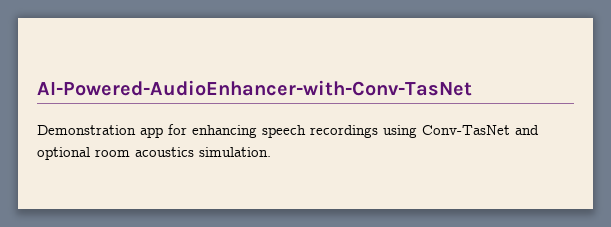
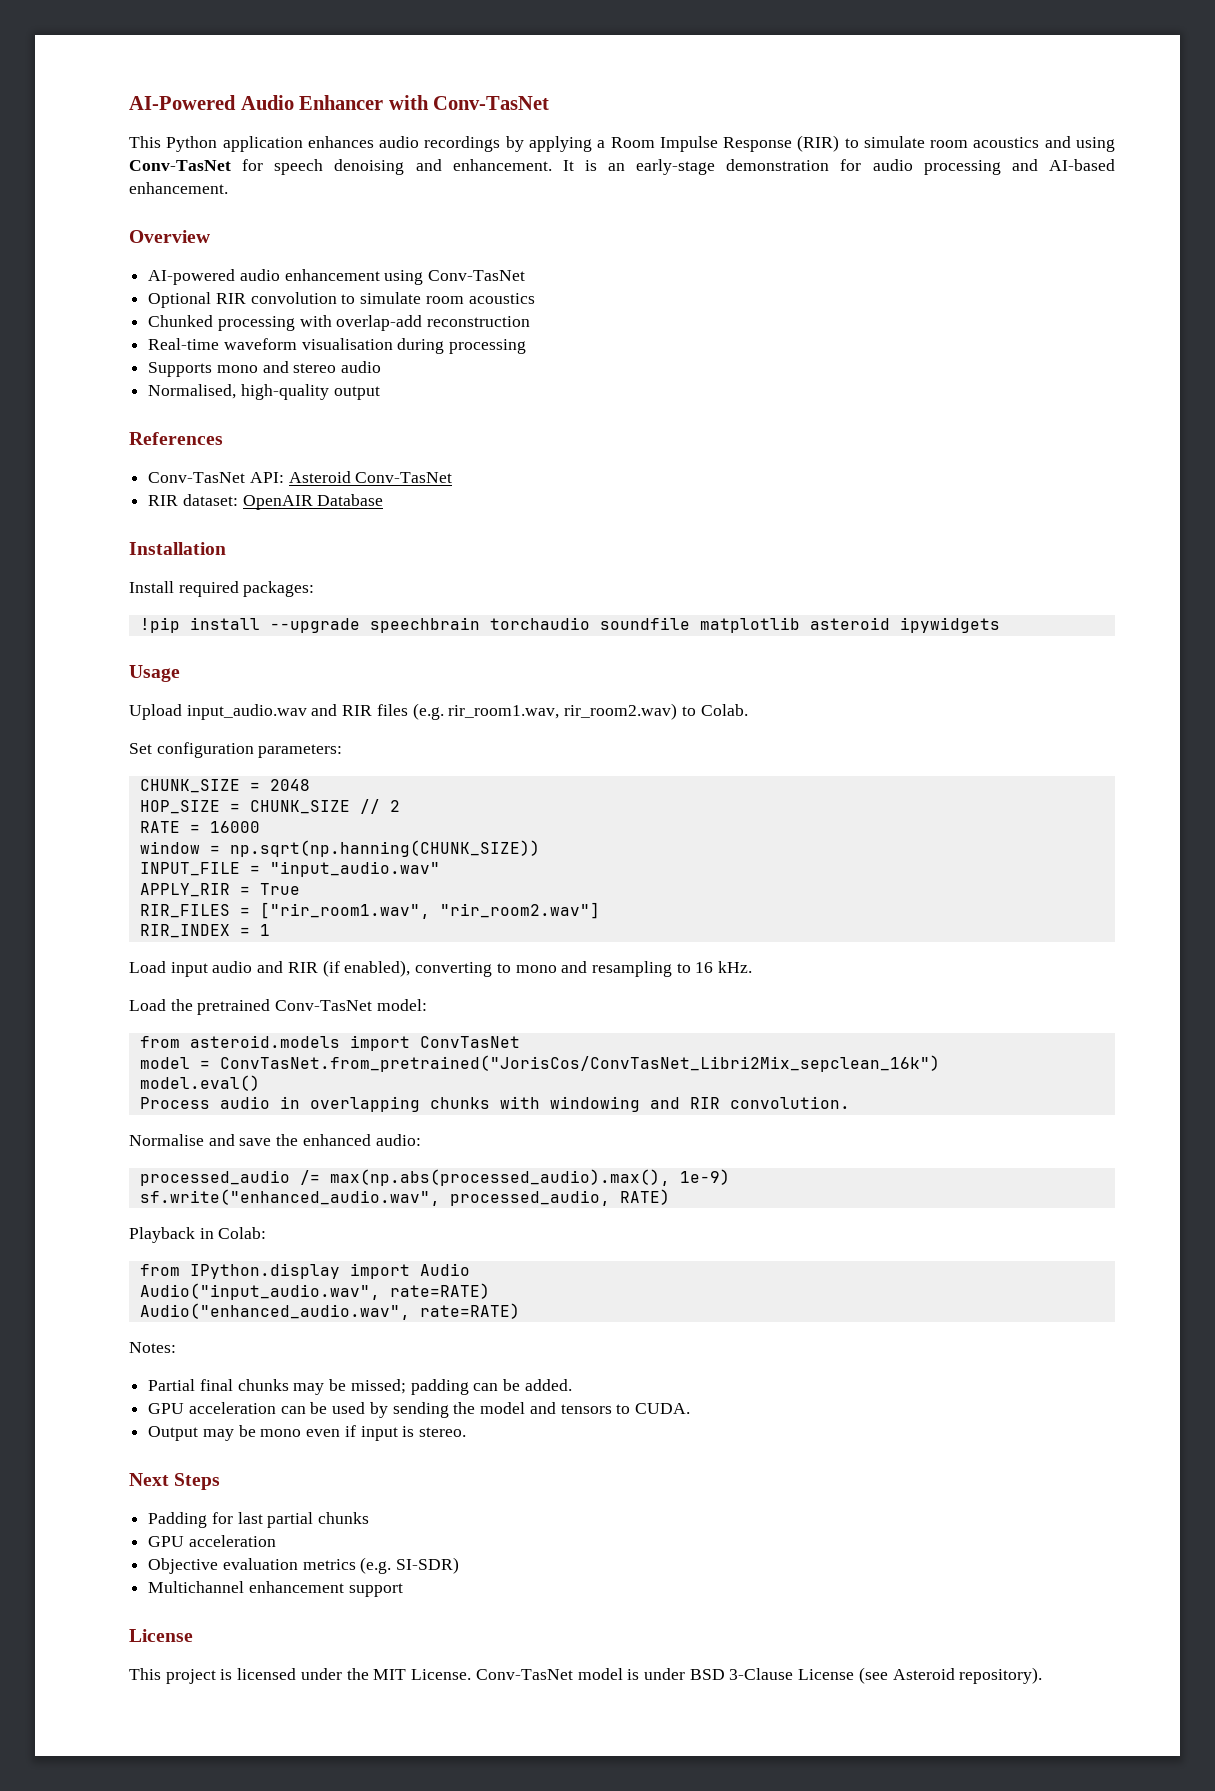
- AI-Powered-AudioEnhancer-with-Conv-TasNet
- Demonstration app for enhancing speech recordings using Conv-TasNet and optional room acoustics simulation.
+ AI-Powered Audio Enhancer with Conv-TasNet
+ This Python application enhances audio recordings by applying a Room Impulse Response (RIR) to simulate room acoustics and using Conv-TasNet for speech denoising and enhancement. It is an early-stage demonstration for audio processing and AI-based enhancement.
+ Overview
+ AI-powered audio enhancement using Conv-TasNet
+ Optional RIR convolution to simulate room acoustics
+ Chunked processing with overlap-add reconstruction
+ Real-time waveform visualisation during processing
+ Supports mono and stereo audio
+ Normalised, high-quality output
+ References
+ Conv-TasNet API: Asteroid Conv-TasNet
+ RIR dataset: OpenAIR Database
+ Installation
+ Install required packages:
+ !pip install --upgrade speechbrain torchaudio soundfile matplotlib asteroid ipywidgets
+ Usage
+ Upload input_audio.wav and RIR files (e.g. rir_room1.wav, rir_room2.wav) to Colab.
+ Set configuration parameters:
+ CHUNK_SIZE = 2048
+ HOP_SIZE = CHUNK_SIZE // 2
+ RATE = 16000
+ window = np.sqrt(np.hanning(CHUNK_SIZE))
+ INPUT_FILE = "input_audio.wav"
+ APPLY_RIR = True
+ RIR_FILES = ["rir_room1.wav", "rir_room2.wav"]
+ RIR_INDEX = 1
+ Load input audio and RIR (if enabled), converting to mono and resampling to 16 kHz.
+ Load the pretrained Conv-TasNet model:
+ from asteroid.models import ConvTasNet
+ model = ConvTasNet.from_pretrained("JorisCos/ConvTasNet_Libri2Mix_sepclean_16k")
+ model.eval()
+ Process audio in overlapping chunks with windowing and RIR convolution.
+ Normalise and save the enhanced audio:
+ processed_audio /= max(np.abs(processed_audio).max(), 1e-9)
+ sf.write("enhanced_audio.wav", processed_audio, RATE)
+ Playback in Colab:
+ from IPython.display import Audio
+ Audio("input_audio.wav", rate=RATE)
+ Audio("enhanced_audio.wav", rate=RATE)
+ Notes:
+ Partial final chunks may be missed; padding can be added.
+ GPU acceleration can be used by sending the model and tensors to CUDA.
+ Output may be mono even if input is stereo.
+ Next Steps
+ Padding for last partial chunks
+ GPU acceleration
+ Objective evaluation metrics (e.g. SI-SDR)
+ Multichannel enhancement support
+ License
+ This project is licensed under the MIT License. Conv-TasNet model is under BSD 3-Clause License (see Asteroid repository).

